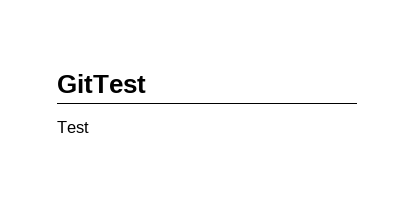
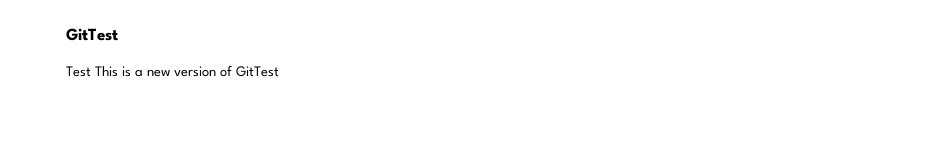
- Test
+ Test This is a new version of GitTest

